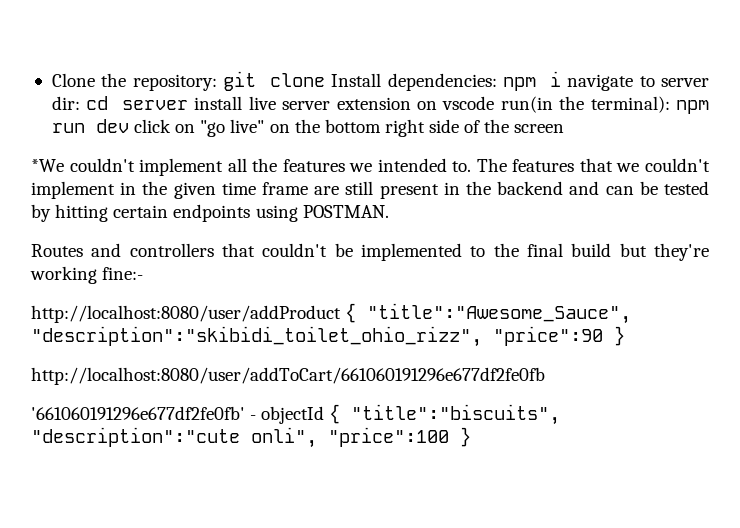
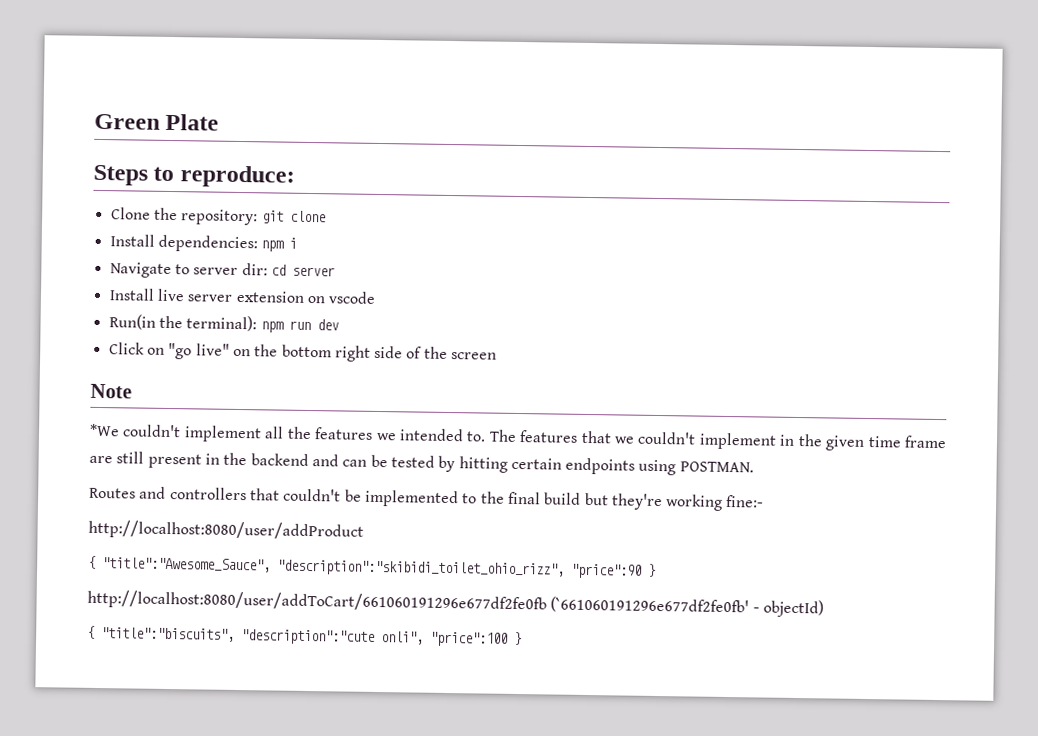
+ Green Plate
+ Steps to reproduce:
- Clone the repository: git clone Install dependencies: npm i navigate to server dir: cd server install live server extension on vscode run(in the terminal): npm run dev click on "go live" on the bottom right side of the screen
+ Clone the repository: git clone
+ Install dependencies: npm i
+ Navigate to server dir: cd server
+ Install live server extension on vscode
+ Run(in the terminal): npm run dev
+ Click on "go live" on the bottom right side of the screen
+ Note
- http://localhost:8080/user/addProduct { "title":"Awesome_Sauce", "description":"skibidi_toilet_ohio_rizz", "price":90 }
+ http://localhost:8080/user/addProduct
+ { "title":"Awesome_Sauce", "description":"skibidi_toilet_ohio_rizz", "price":90 }
- http://localhost:8080/user/addToCart/661060191296e677df2fe0fb
- '661060191296e677df2fe0fb' - objectId { "title":"biscuits", "description":"cute onli", "price":100 }
+ http://localhost:8080/user/addToCart/661060191296e677df2fe0fb (`661060191296e677df2fe0fb' - objectId)
+ { "title":"biscuits", "description":"cute onli", "price":100 }

